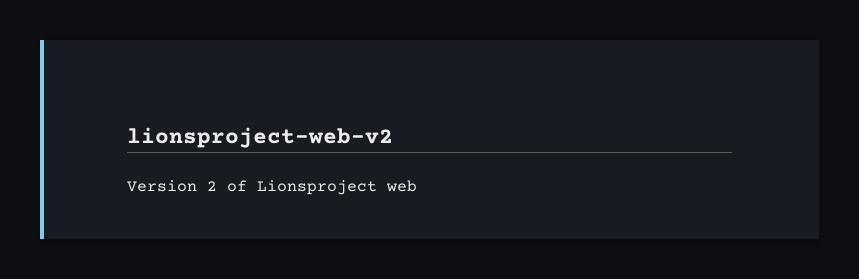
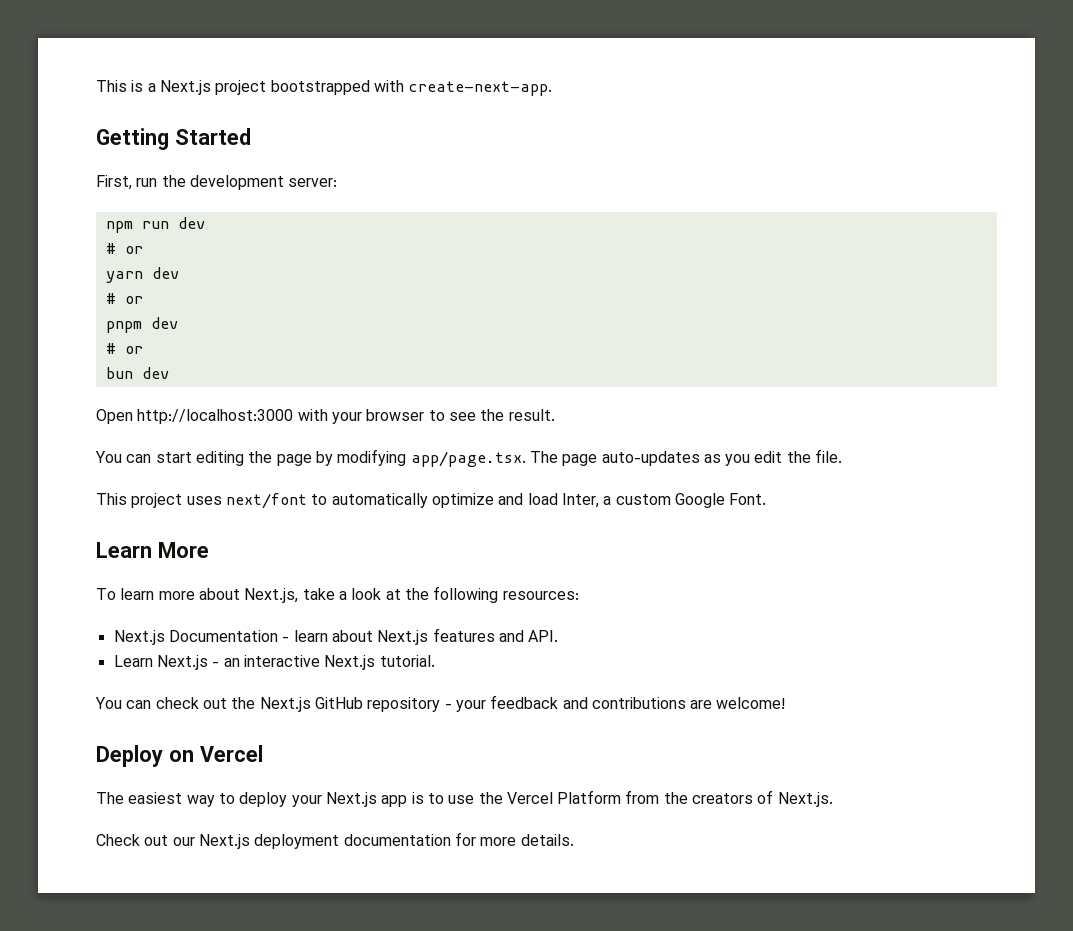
- lionsproject-web-v2
- Version 2 of Lionsproject web
+ This is a Next.js project bootstrapped with create-next-app.
+ Getting Started
+ First, run the development server:
+ npm run dev
+ # or
+ yarn dev
+ # or
+ pnpm dev
+ # or
+ bun dev
+ Open http://localhost:3000 with your browser to see the result.
+ You can start editing the page by modifying app/page.tsx. The page auto-updates as you edit the file.
+ This project uses next/font to automatically optimize and load Inter, a custom Google Font.
+ Learn More
+ To learn more about Next.js, take a look at the following resources:
+ Next.js Documentation - learn about Next.js features and API.
+ Learn Next.js - an interactive Next.js tutorial.
+ You can check out the Next.js GitHub repository - your feedback and contributions are welcome!
+ Deploy on Vercel
+ The easiest way to deploy your Next.js app is to use the Vercel Platform from the creators of Next.js.
+ Check out our Next.js deployment documentation for more details.

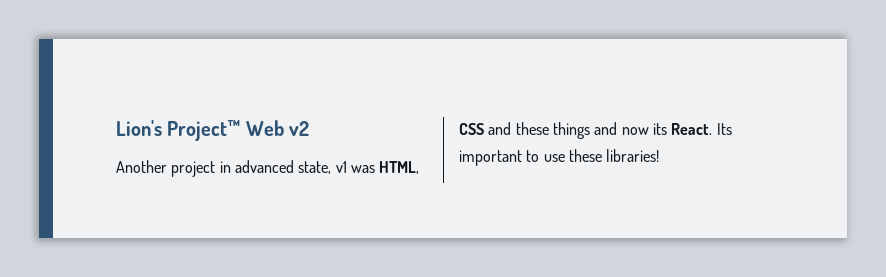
- This is a Next.js project bootstrapped with create-next-app.
- Getting Started
- First, run the development server:
- npm run dev
- # or
- yarn dev
- # or
- pnpm dev
- # or
- bun dev
- Open http://localhost:3000 with your browser to see the result.
- You can start editing the page by modifying app/page.tsx. The page auto-updates as you edit the file.
- This project uses next/font to automatically optimize and load Inter, a custom Google Font.
- Learn More
- To learn more about Next.js, take a look at the following resources:
- Next.js Documentation - learn about Next.js features and API.
- Learn Next.js - an interactive Next.js tutorial.
- You can check out the Next.js GitHub repository - your feedback and contributions are welcome!
- Deploy on Vercel
- The easiest way to deploy your Next.js app is to use the Vercel Platform from the creators of Next.js.
- Check out our Next.js deployment documentation for more details.
+ Lion's Project™ Web v2
+ Another project in advanced state, v1 was HTML, CSS and these things and now its React. Its important to use these libraries!

